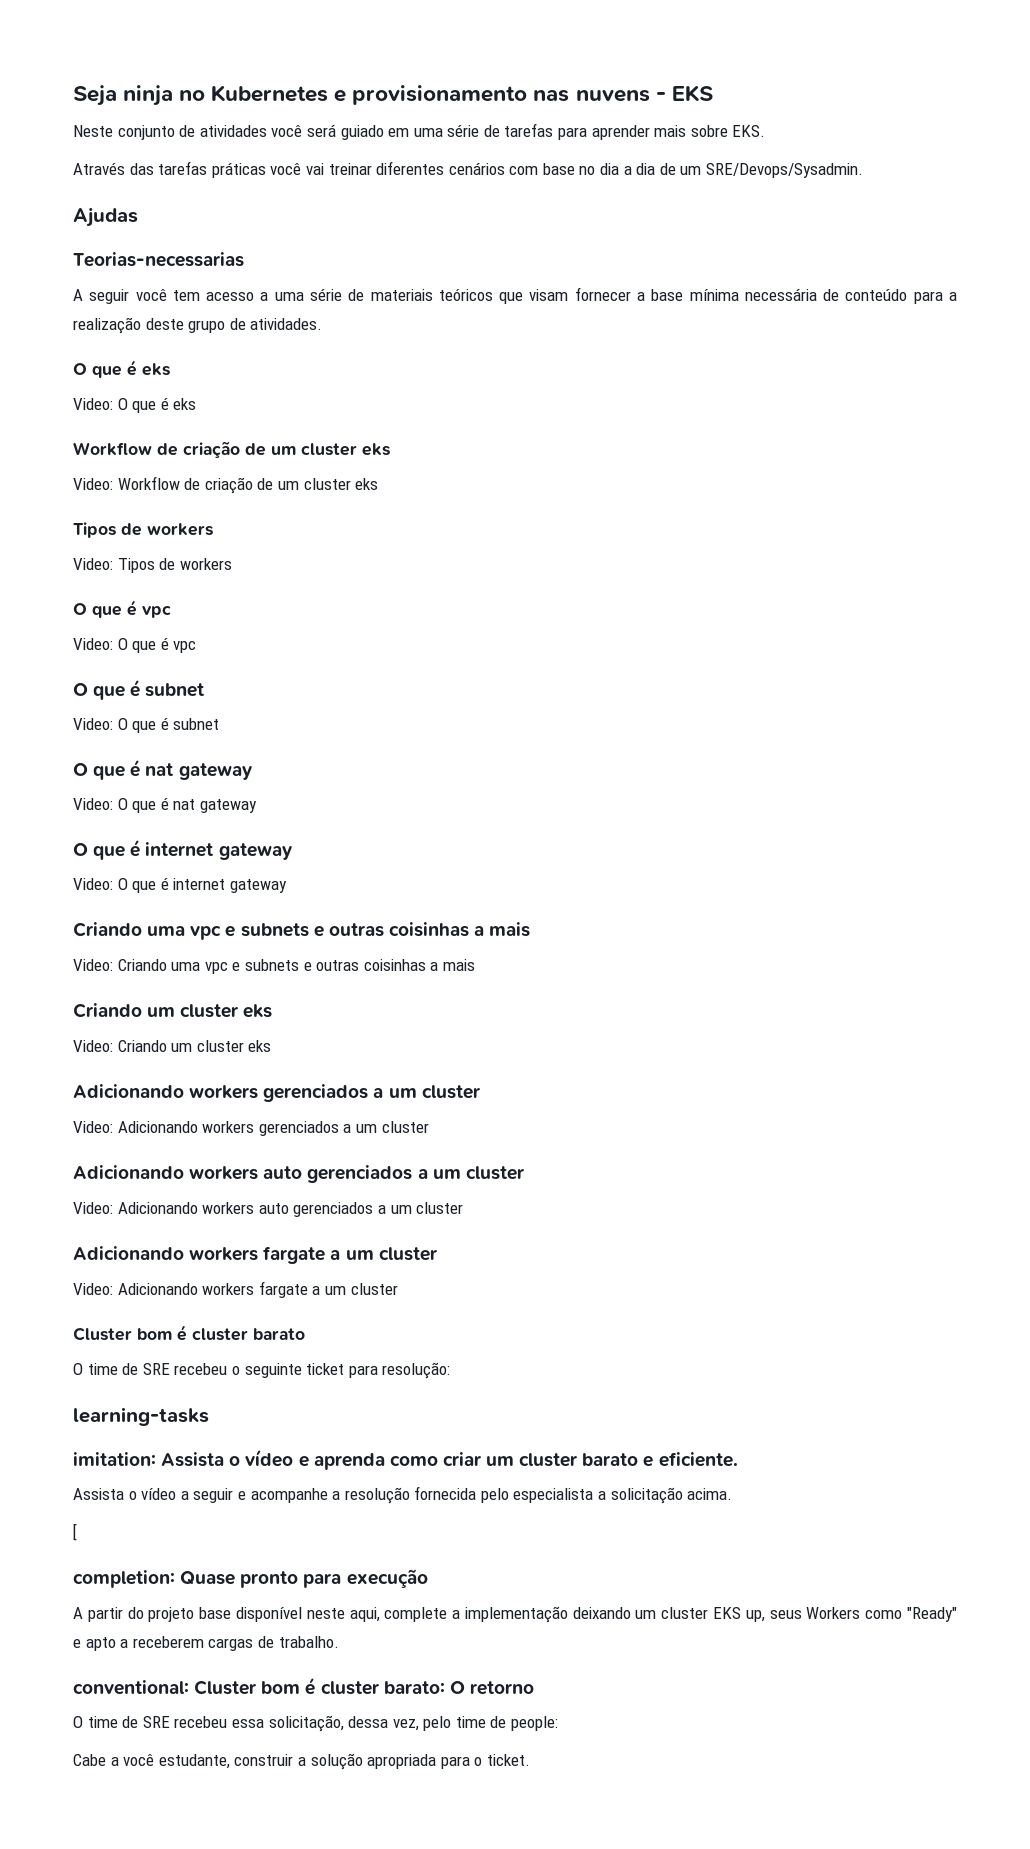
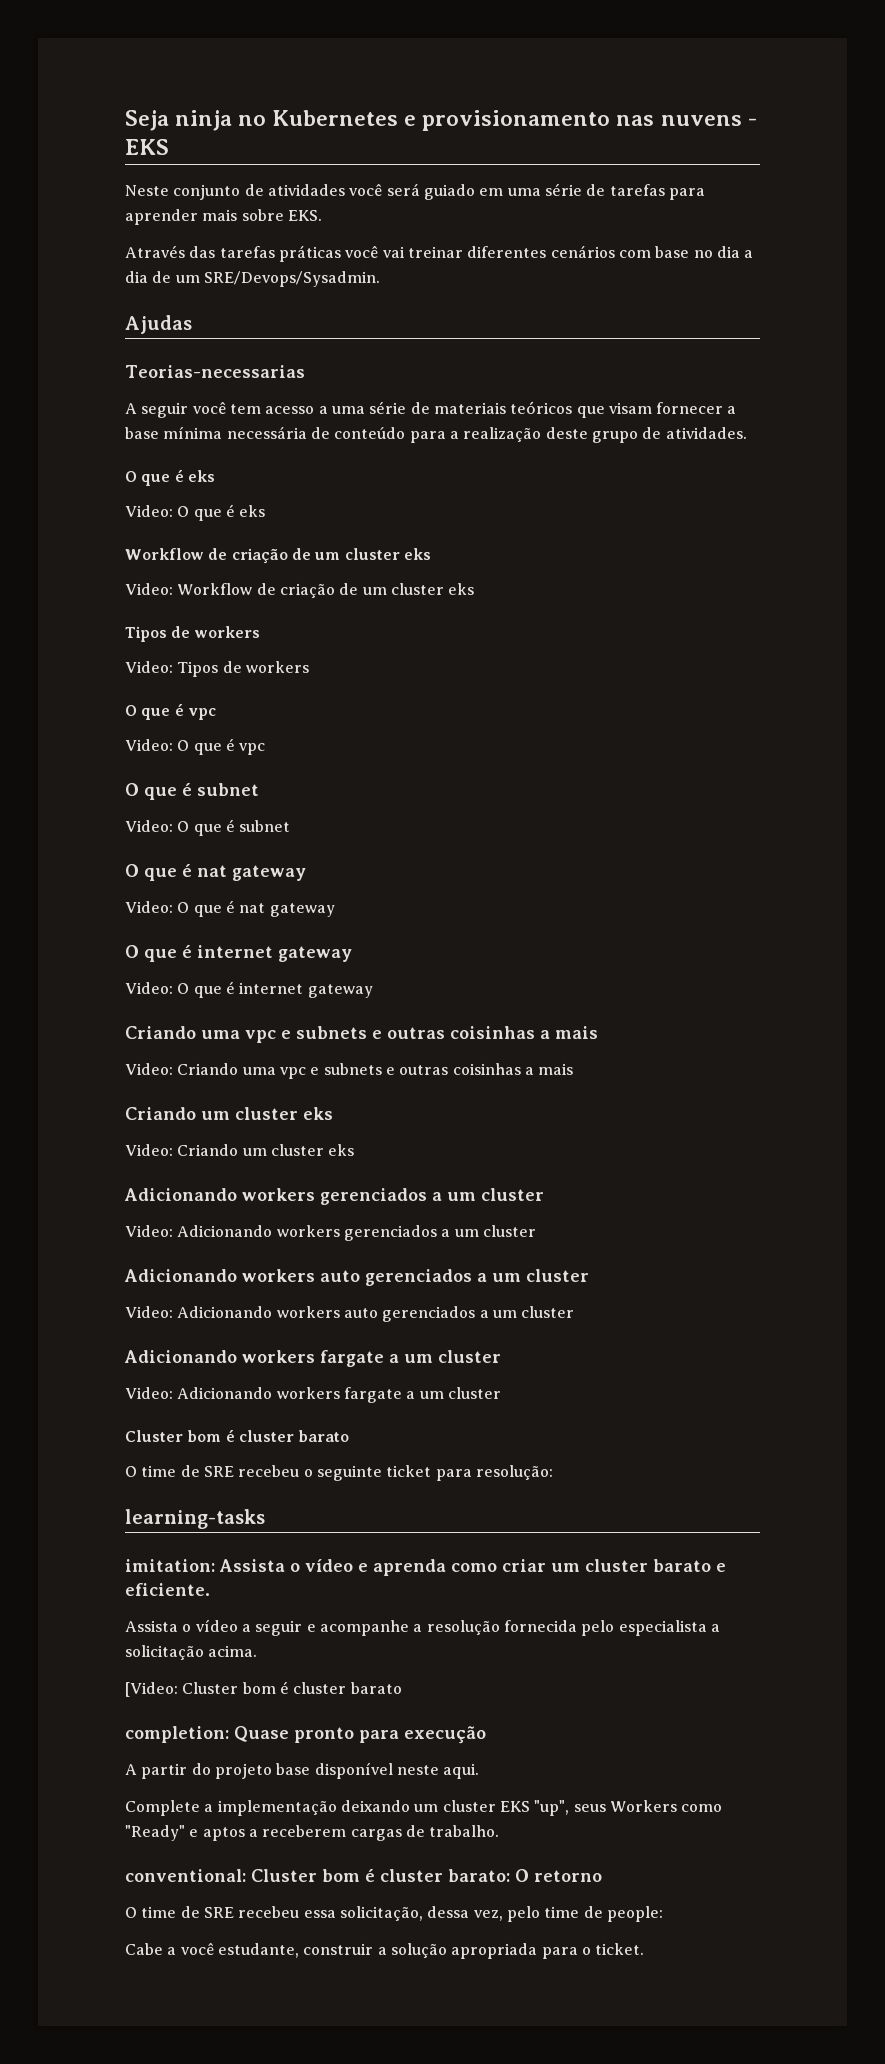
- [
+ [Video: Cluster bom é cluster barato
- A partir do projeto base disponível neste aqui, complete a implementação deixando um cluster EKS up, seus Workers como "Ready" e apto a receberem cargas de trabalho.
+ A partir do projeto base disponível neste aqui.
+ Complete a implementação deixando um cluster EKS "up", seus Workers como "Ready" e aptos a receberem cargas de trabalho.

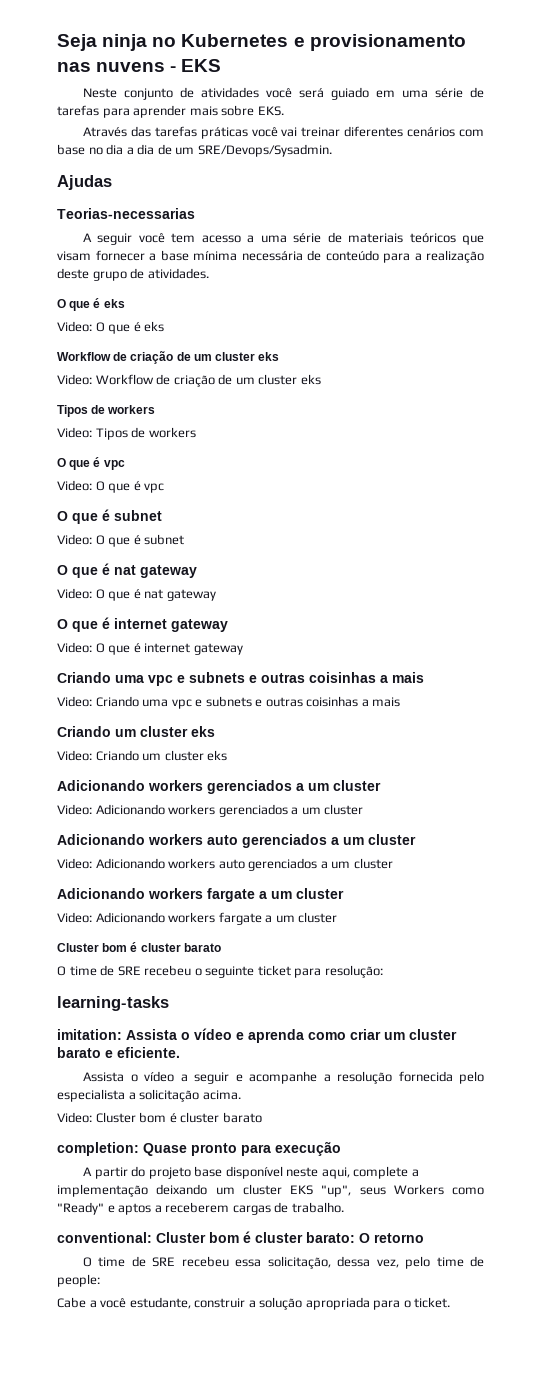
- [Video: Cluster bom é cluster barato
+ Video: Cluster bom é cluster barato
- A partir do projeto base disponível neste aqui.
- Complete a implementação deixando um cluster EKS "up", seus Workers como "Ready" e aptos a receberem cargas de trabalho.
+ A partir do projeto base disponível neste aqui, complete a implementação deixando um cluster EKS "up", seus Workers como "Ready" e aptos a receberem cargas de trabalho.

